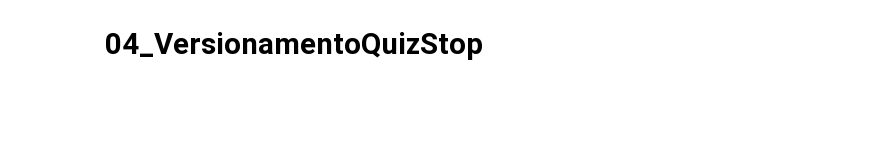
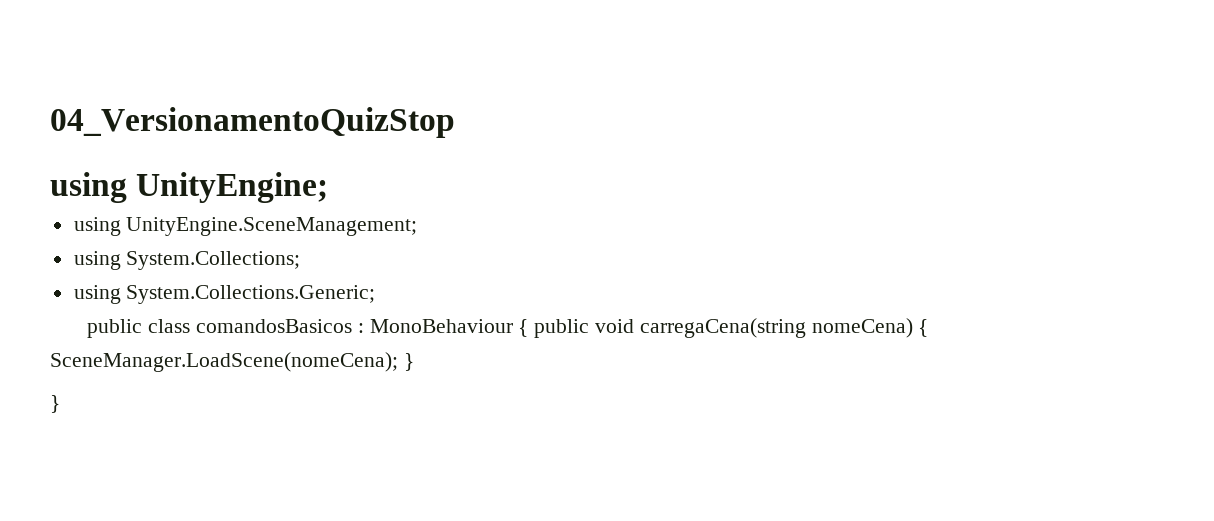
+ using UnityEngine;
+ using UnityEngine.SceneManagement;
+ using System.Collections;
+ using System.Collections.Generic;
+ public class comandosBasicos : MonoBehaviour { public void carregaCena(string nomeCena) { SceneManager.LoadScene(nomeCena); }
+ }

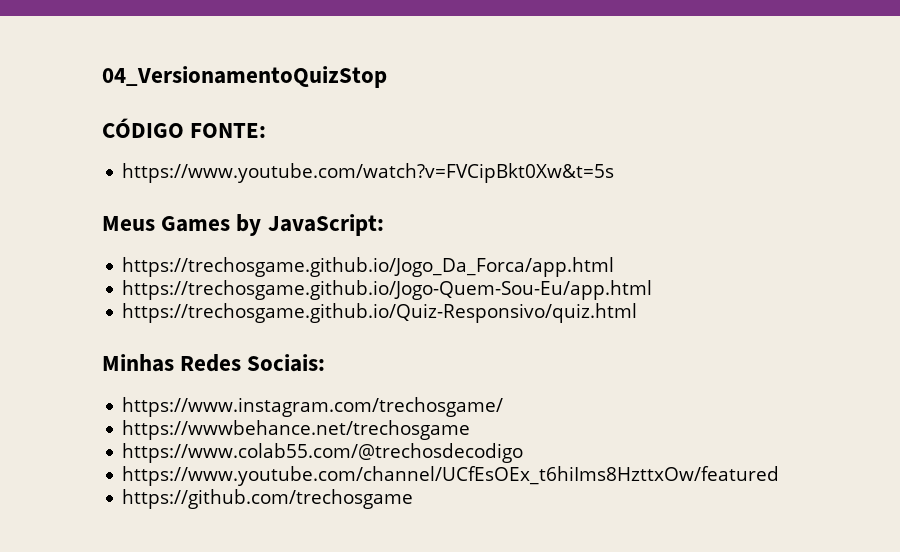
- using UnityEngine;
- using UnityEngine.SceneManagement;
- using System.Collections;
- using System.Collections.Generic;
- public class comandosBasicos : MonoBehaviour { public void carregaCena(string nomeCena) { SceneManager.LoadScene(nomeCena); }
- }
+ CÓDIGO FONTE:
+ https://www.youtube.com/watch?v=FVCipBkt0Xw&t=5s
+ Meus Games by JavaScript:
+ https://trechosgame.github.io/Jogo_Da_Forca/app.html
+ https://trechosgame.github.io/Jogo-Quem-Sou-Eu/app.html
+ https://trechosgame.github.io/Quiz-Responsivo/quiz.html
+ Minhas Redes Sociais:
+ https://www.instagram.com/trechosgame/
+ https://wwwbehance.net/trechosgame
+ https://www.colab55.com/@trechosdecodigo
+ https://www.youtube.com/channel/UCfEsOEx_t6hiIms8HzttxOw/featured
+ https://github.com/trechosgame

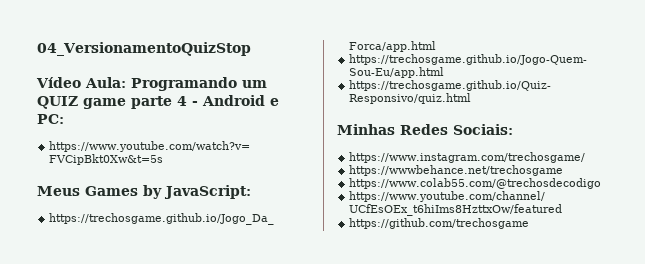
- CÓDIGO FONTE:
+ Vídeo Aula: Programando um QUIZ game parte 4 - Android e PC:

